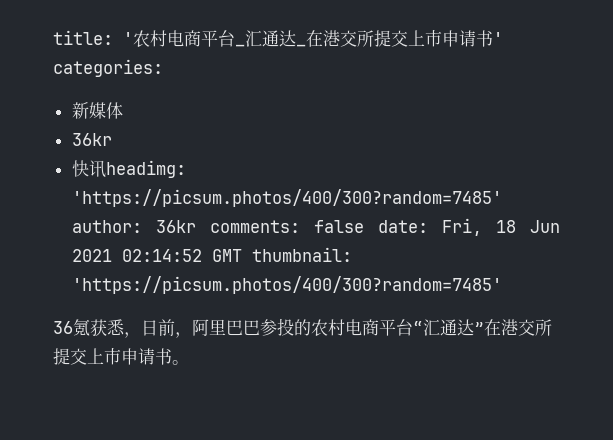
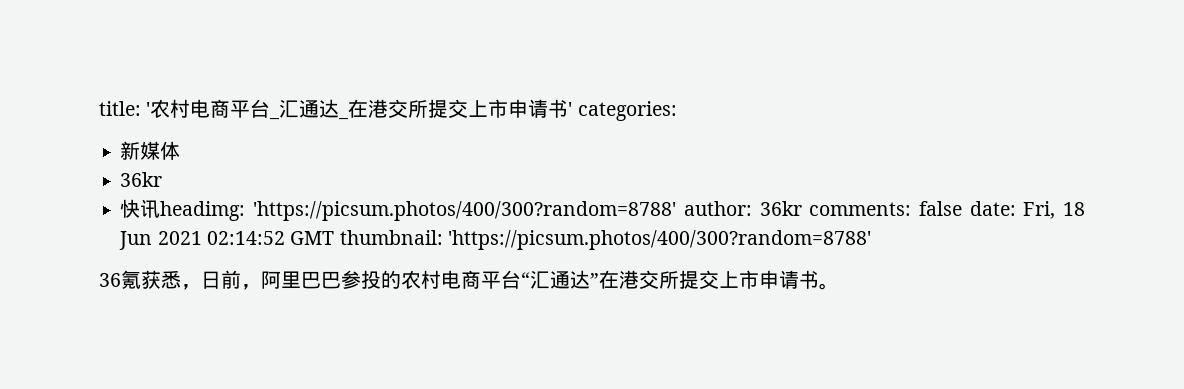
- 快讯headimg: 'https://picsum.photos/400/300?random=7485' author: 36kr comments: false date: Fri, 18 Jun 2021 02:14:52 GMT thumbnail: 'https://picsum.photos/400/300?random=7485'
+ 快讯headimg: 'https://picsum.photos/400/300?random=8788' author: 36kr comments: false date: Fri, 18 Jun 2021 02:14:52 GMT thumbnail: 'https://picsum.photos/400/300?random=8788'

